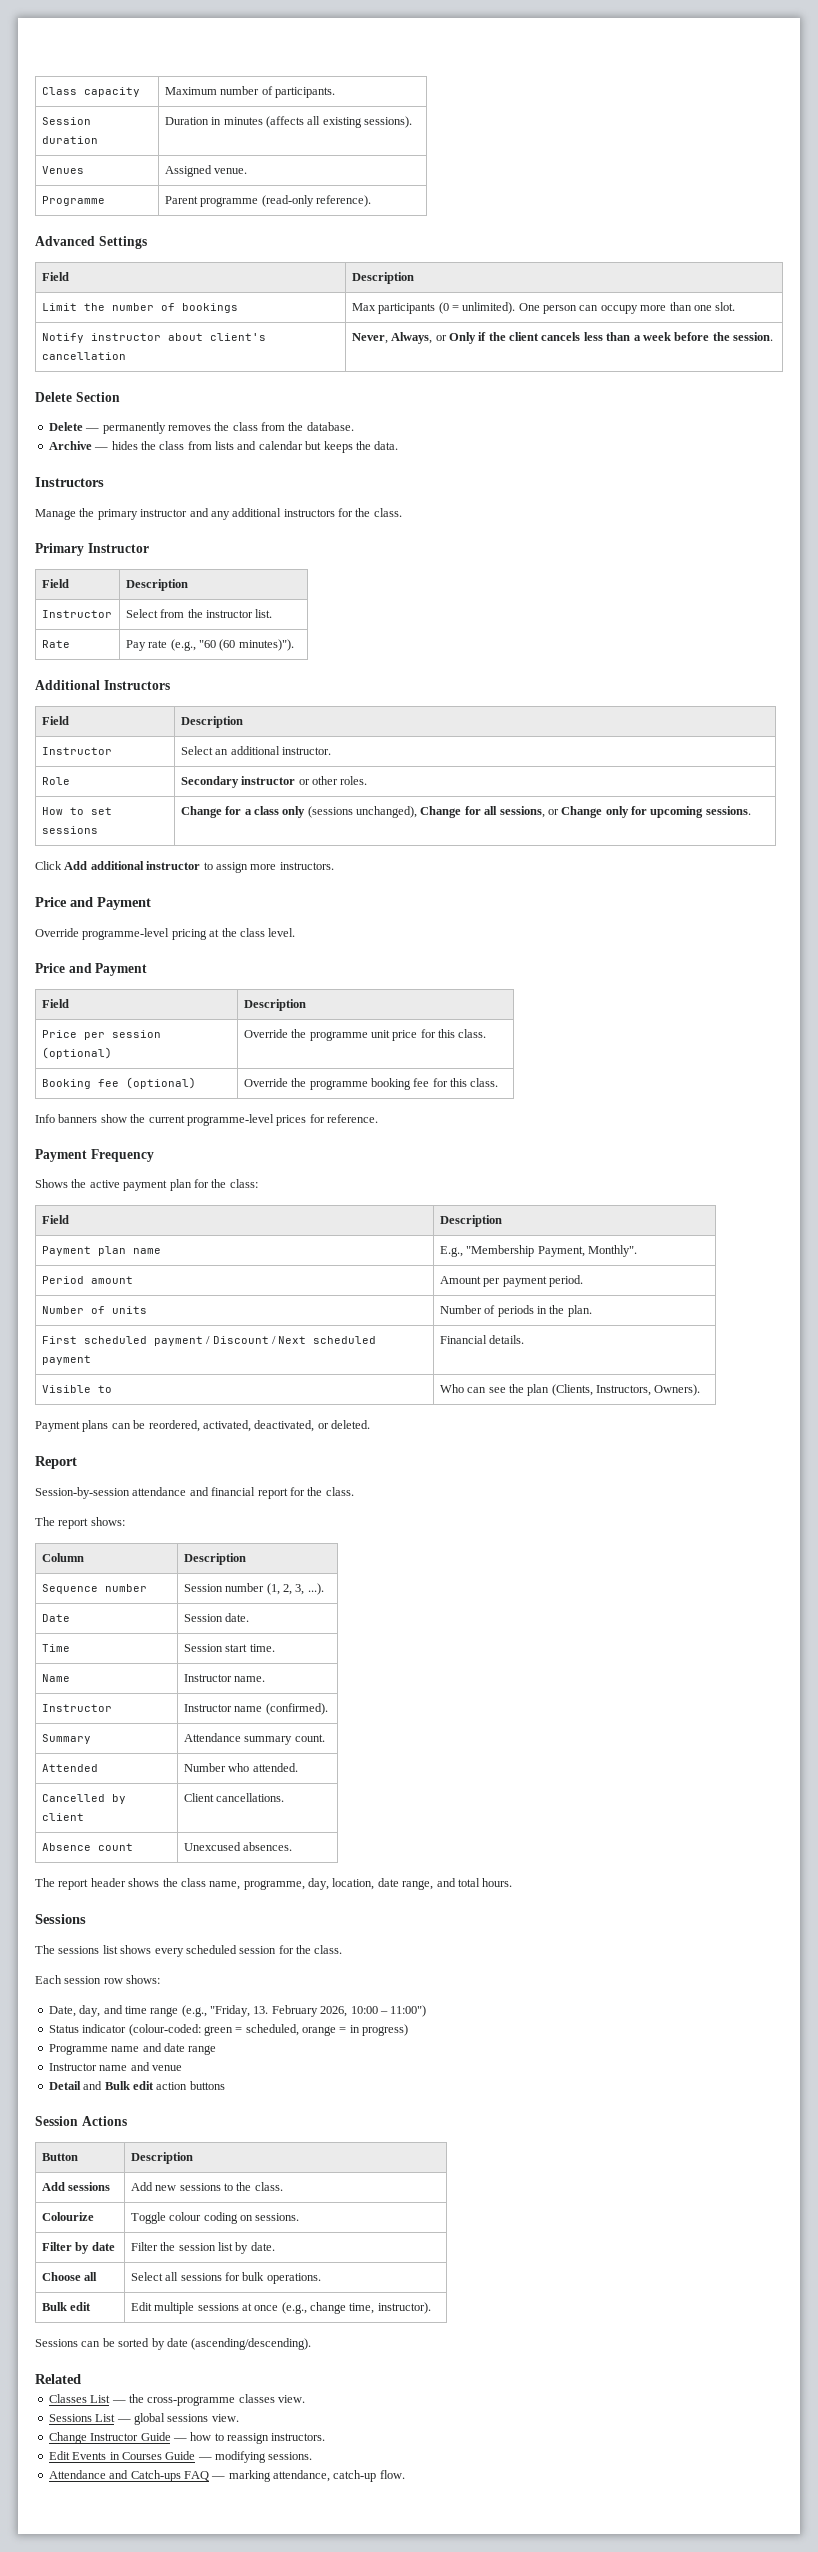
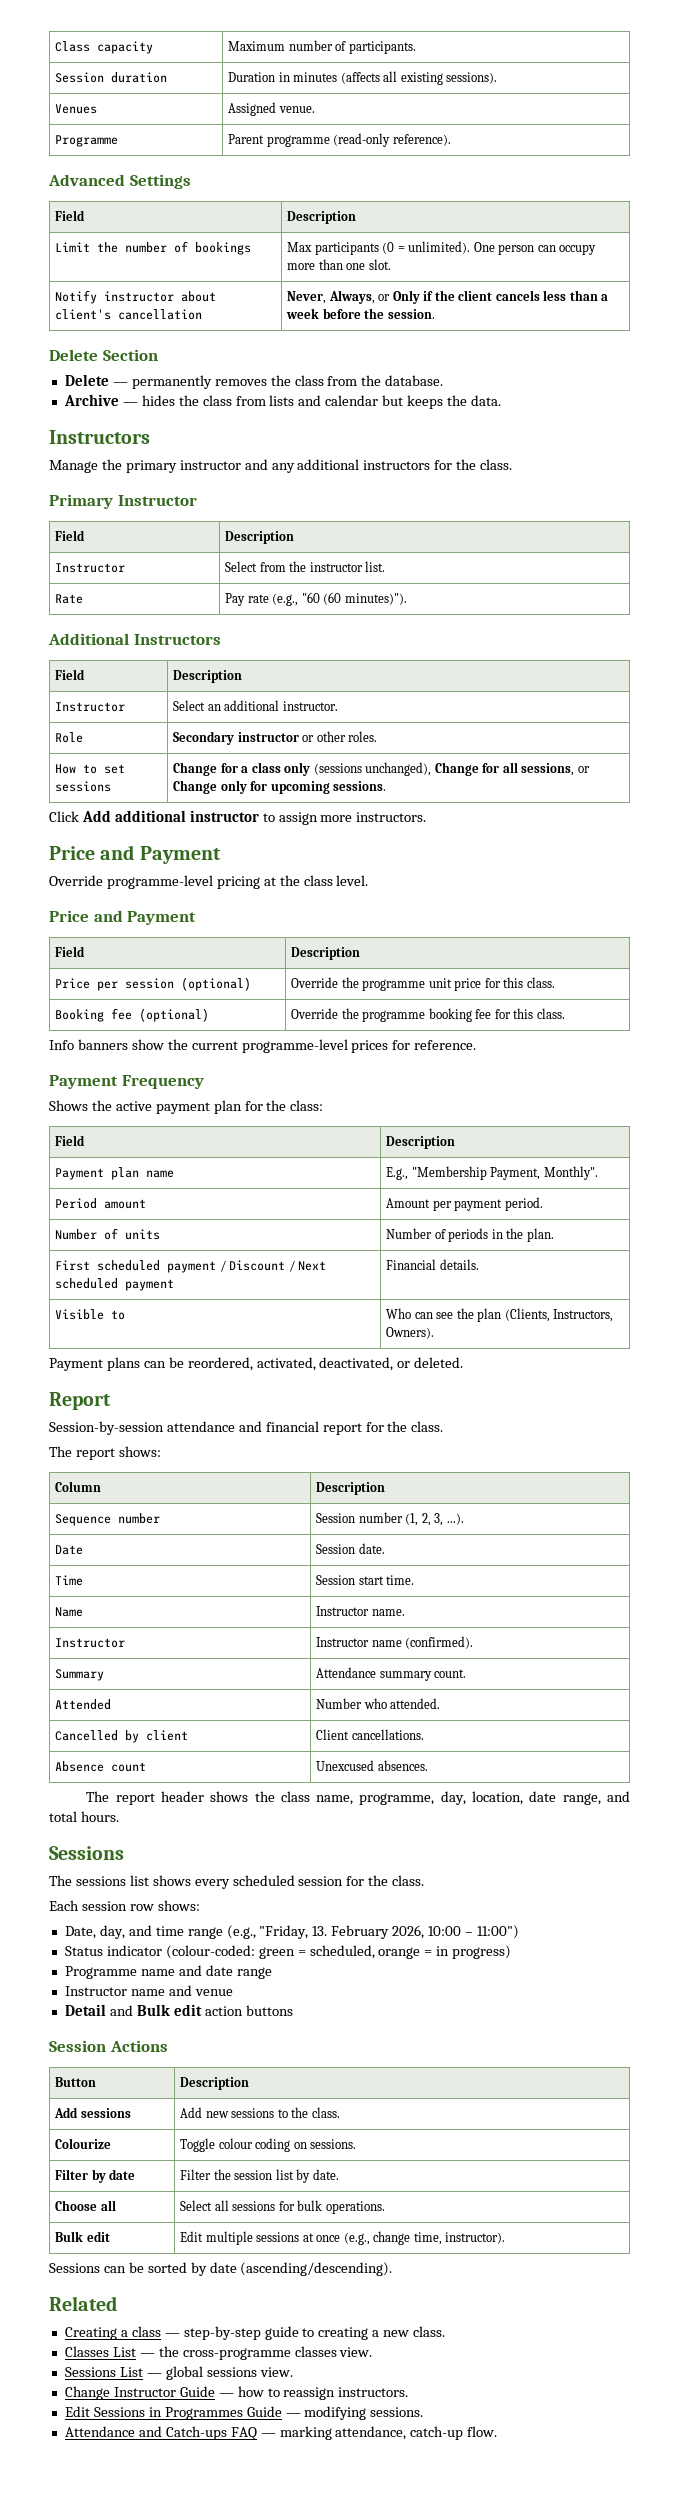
+ Creating a class — step-by-step guide to creating a new class.
- Edit Events in Courses Guide — modifying sessions.
+ Edit Sessions in Programmes Guide — modifying sessions.

